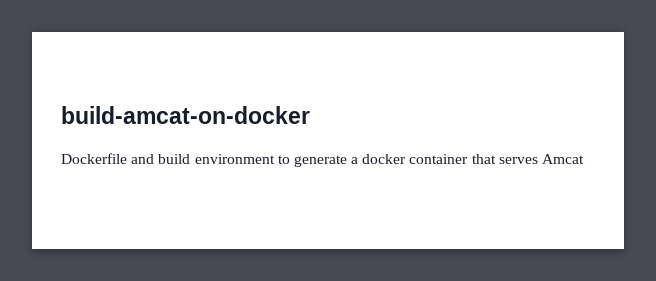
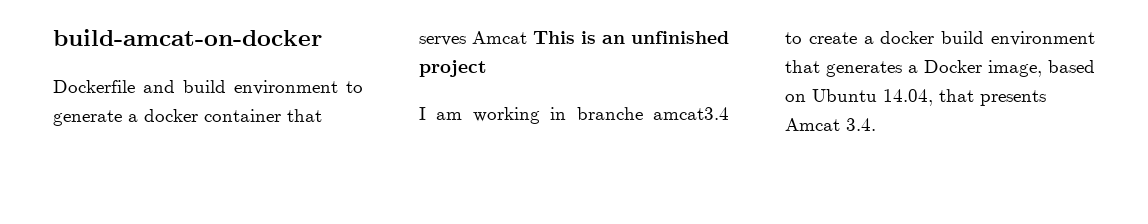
- Dockerfile and build environment to generate a docker container that serves Amcat
+ Dockerfile and build environment to generate a docker container that serves Amcat This is an unfinished project
+ I am working in branche amcat3.4 to create a docker build environment that generates a Docker image, based on Ubuntu 14.04, that presents Amcat 3.4.

